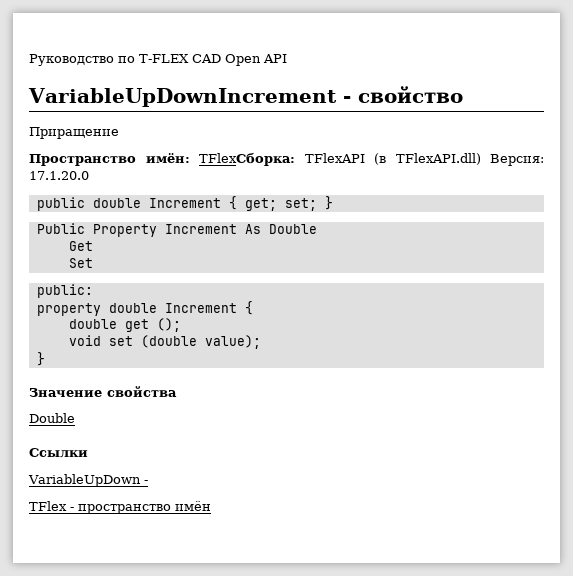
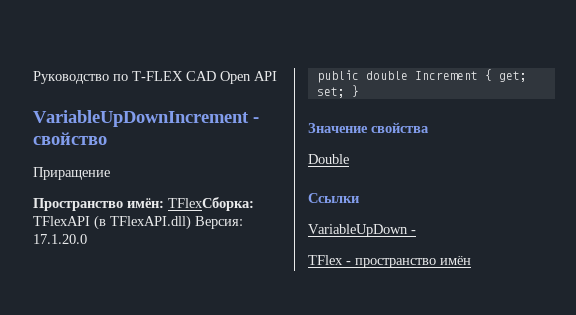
- Public Property Increment As Double
- Get
- Set
- public:
- property double Increment {
- double get ();
- void set (double value);
- }

